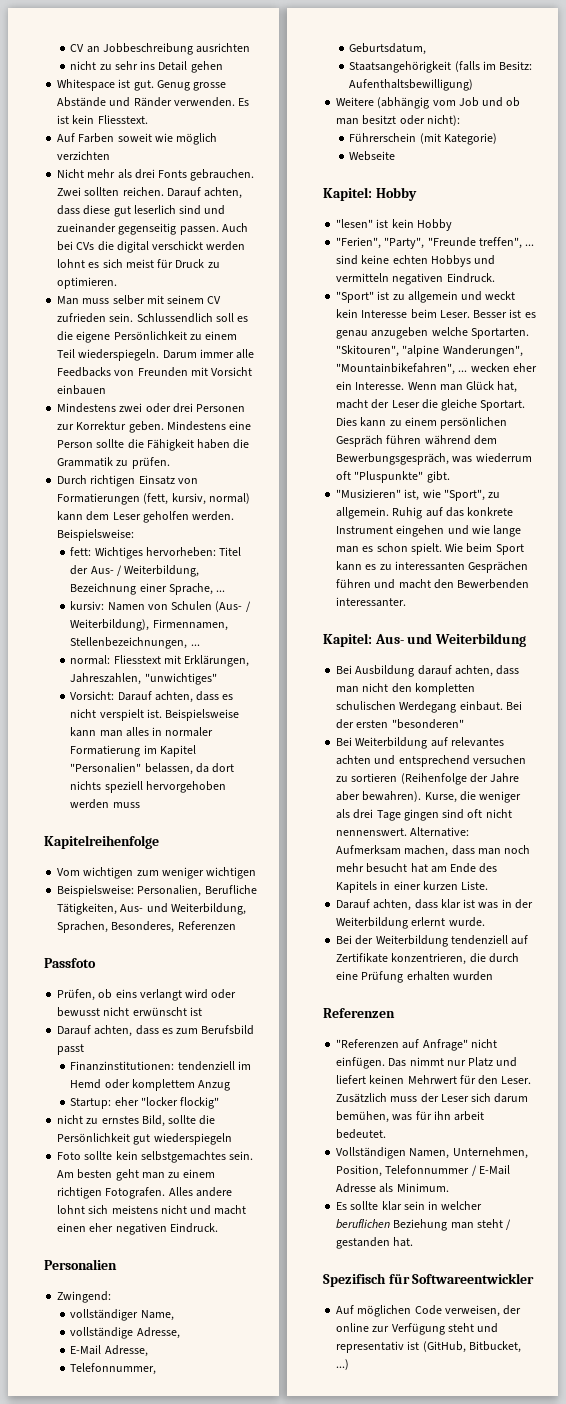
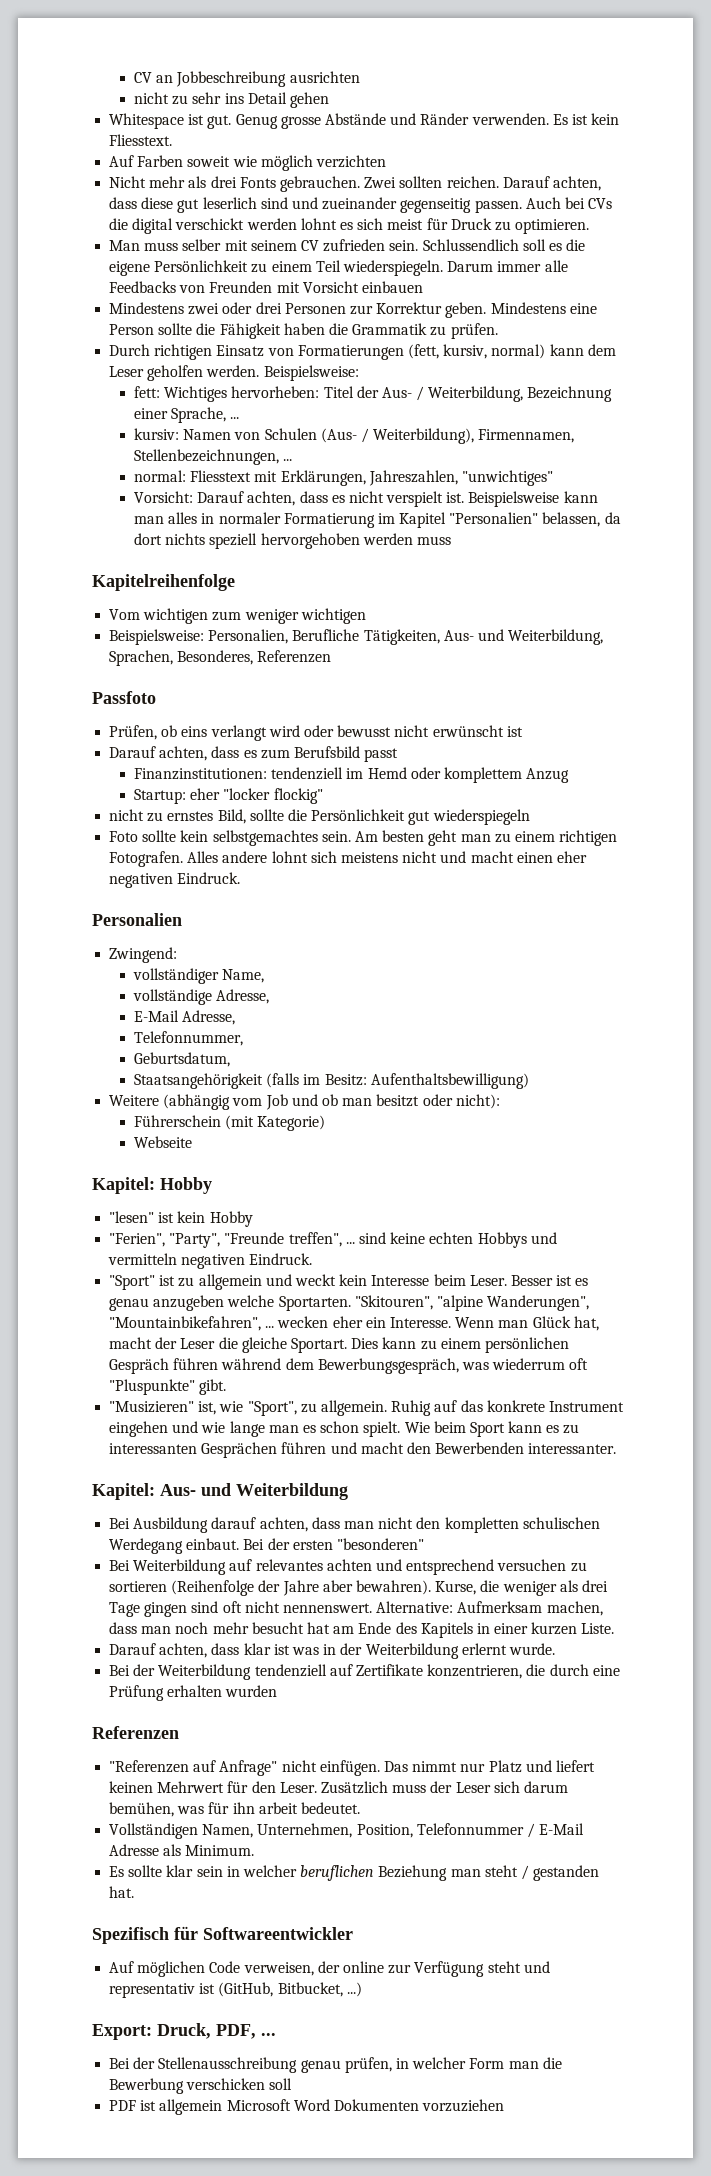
+ Export: Druck, PDF, ...
+ Bei der Stellenausschreibung genau prüfen, in welcher Form man die Bewerbung verschicken soll
+ PDF ist allgemein Microsoft Word Dokumenten vorzuziehen

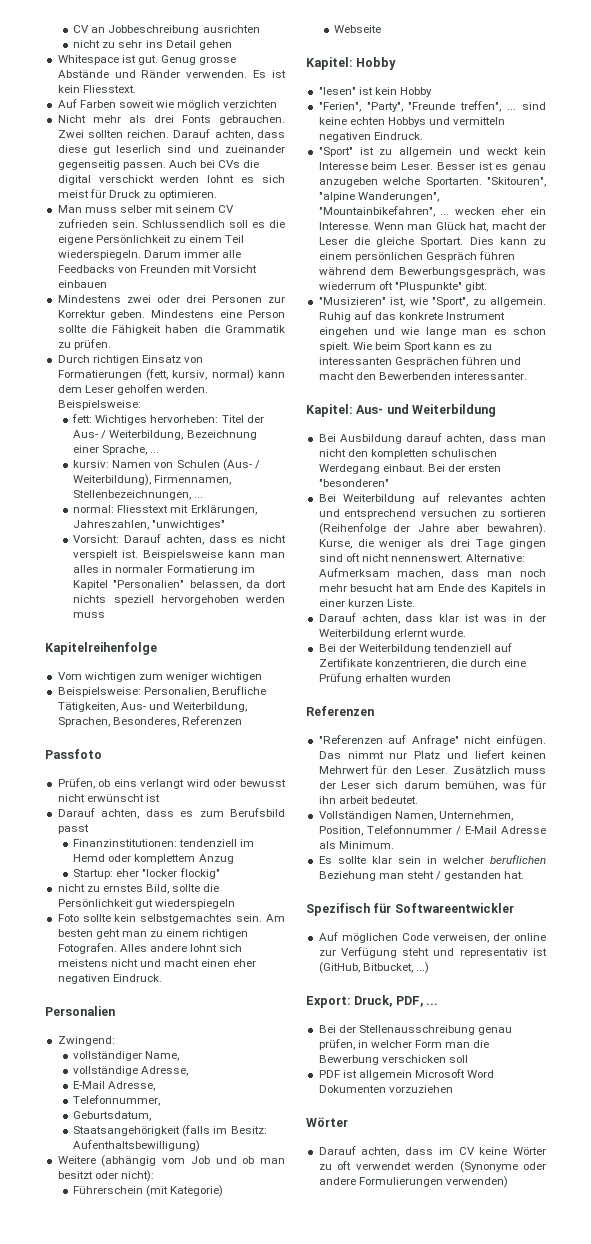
  PDF ist allgemein Microsoft Word Dokumenten vorzuziehen
+ Wörter
+ Darauf achten, dass im CV keine Wörter zu oft verwendet werden (Synonyme oder andere Formulierungen verwenden)

